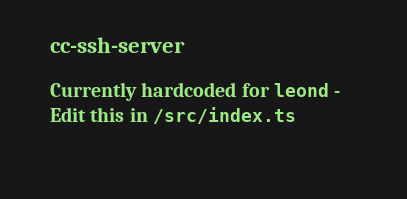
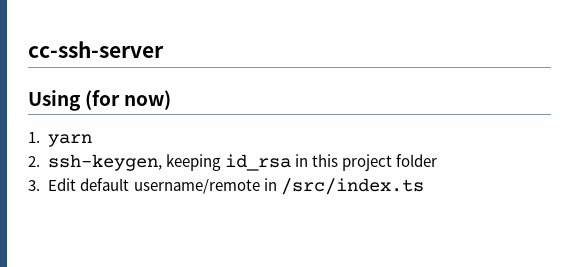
- Currently hardcoded for leond - Edit this in /src/index.ts
+ Using (for now)
+ 1. yarn
+ 2. ssh-keygen, keeping id_rsa in this project folder
+ 3. Edit default username/remote in /src/index.ts

